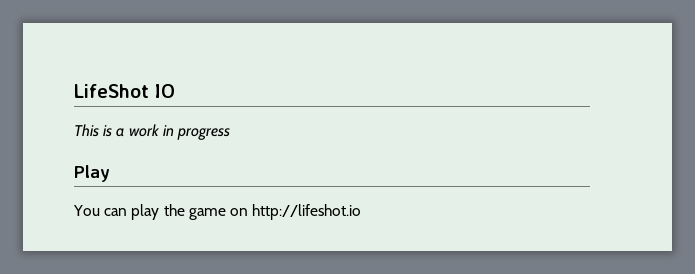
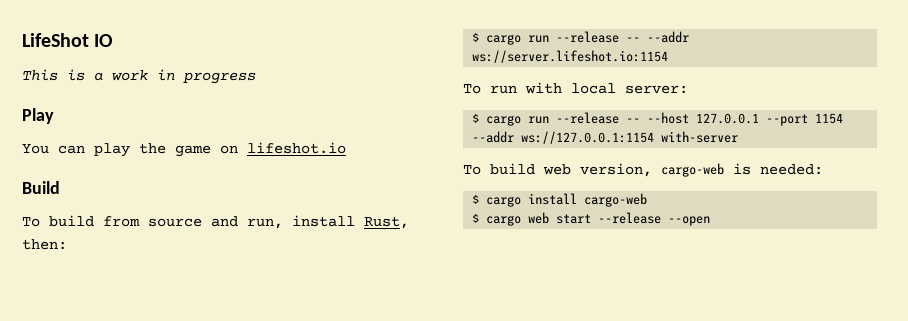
- You can play the game on http://lifeshot.io
+ You can play the game on lifeshot.io
+ Build
+ To build from source and run, install Rust, then:
+ $ cargo run --release -- --addr ws://server.lifeshot.io:1154
+ To run with local server:
+ $ cargo run --release -- --host 127.0.0.1 --port 1154 --addr ws://127.0.0.1:1154 with-server
+ To build web version, cargo-web is needed:
+ $ cargo install cargo-web
+ $ cargo web start --release --open

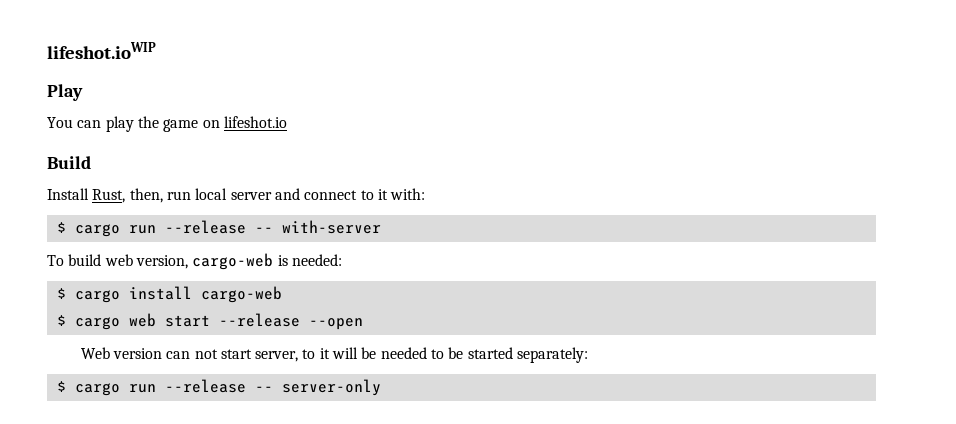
- LifeShot IO
- This is a work in progress
+ lifeshot.ioWIP
- To build from source and run, install Rust, then:
- $ cargo run --release -- --addr ws://server.lifeshot.io:1154
- To run with local server:
- $ cargo run --release -- --host 127.0.0.1 --port 1154 --addr ws://127.0.0.1:1154 with-server
+ Install Rust, then, run local server and connect to it with:
+ $ cargo run --release -- with-server
+ Web version can not start server, to it will be needed to be started separately:
+ $ cargo run --release -- server-only

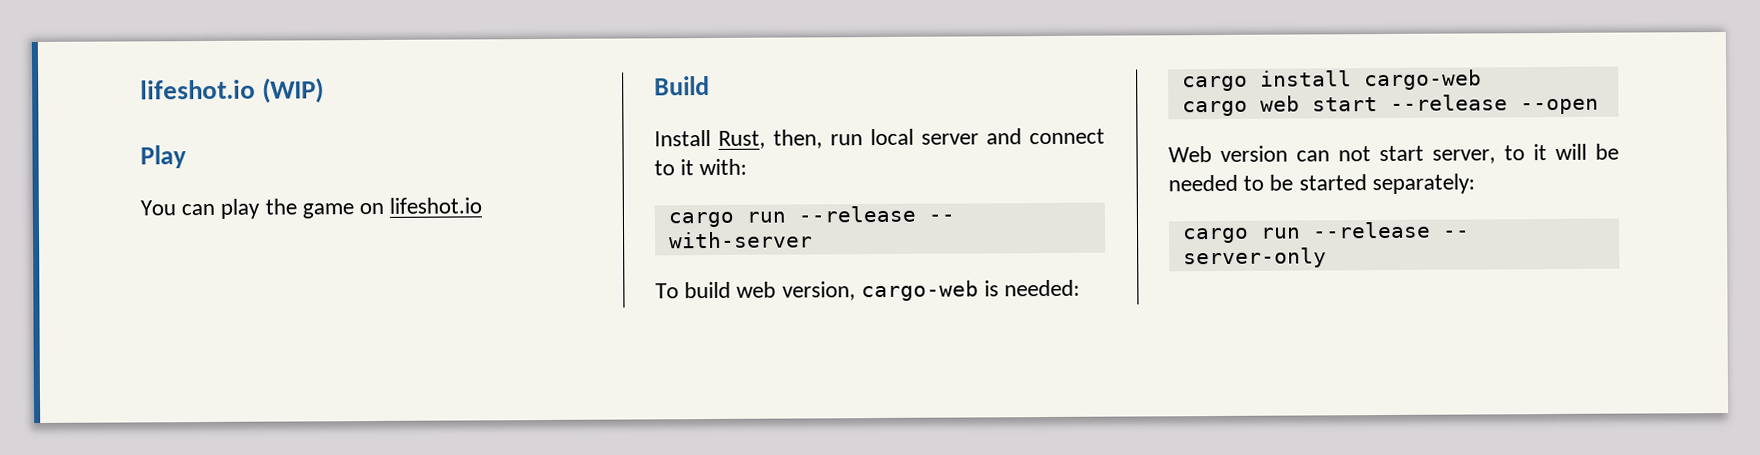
- lifeshot.ioWIP
+ lifeshot.io (WIP)
- $ cargo run --release -- with-server
+ cargo run --release -- with-server
- $ cargo install cargo-web
+ cargo install cargo-web
- $ cargo web start --release --open
+ cargo web start --release --open
- $ cargo run --release -- server-only
+ cargo run --release -- server-only

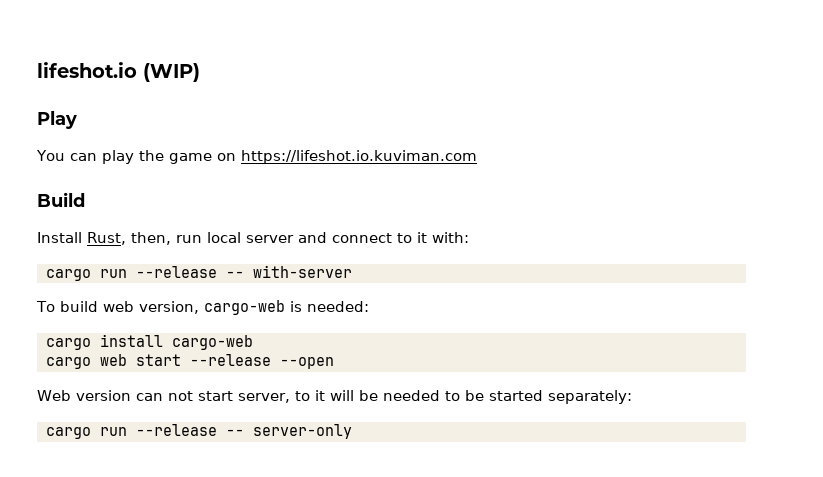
- You can play the game on lifeshot.io
+ You can play the game on https://lifeshot.io.kuviman.com

